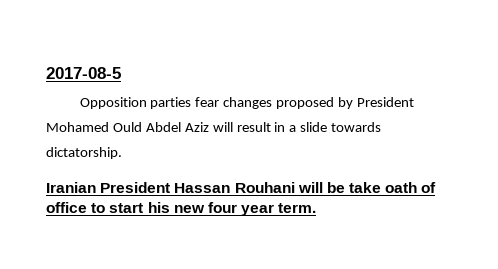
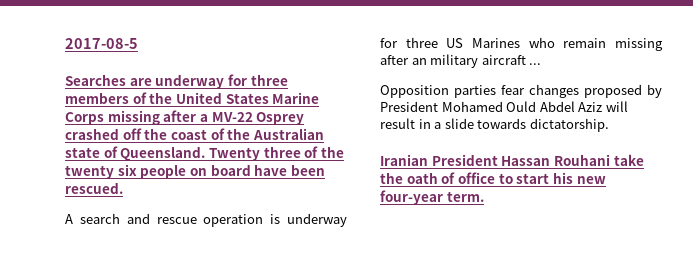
+ Searches are underway for three members of the United States Marine Corps missing after a MV-22 Osprey crashed off the coast of the Australian state of Queensland. Twenty three of the twenty six people on board have been rescued.
+ A search and rescue operation is underway for three US Marines who remain missing after an military aircraft ...
- Iranian President Hassan Rouhani will be take oath of office to start his new four year term.
+ Iranian President Hassan Rouhani take the oath of office to start his new four-year term.

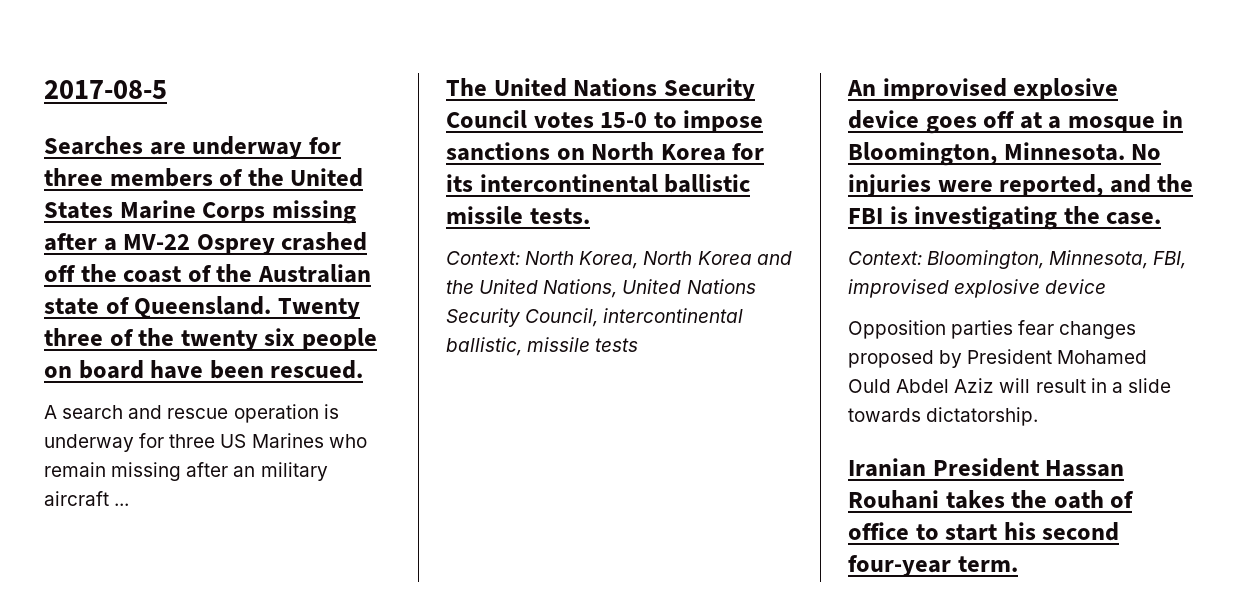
+ The United Nations Security Council votes 15-0 to impose sanctions on North Korea for its intercontinental ballistic missile tests.
+ Context: North Korea, North Korea and the United Nations, United Nations Security Council, intercontinental ballistic, missile tests
+ An improvised explosive device goes off at a mosque in Bloomington, Minnesota. No injuries were reported, and the FBI is investigating the case.
+ Context: Bloomington, Minnesota, FBI, improvised explosive device
- Iranian President Hassan Rouhani take the oath of office to start his new four-year term.
+ Iranian President Hassan Rouhani takes the oath of office to start his second four-year term.

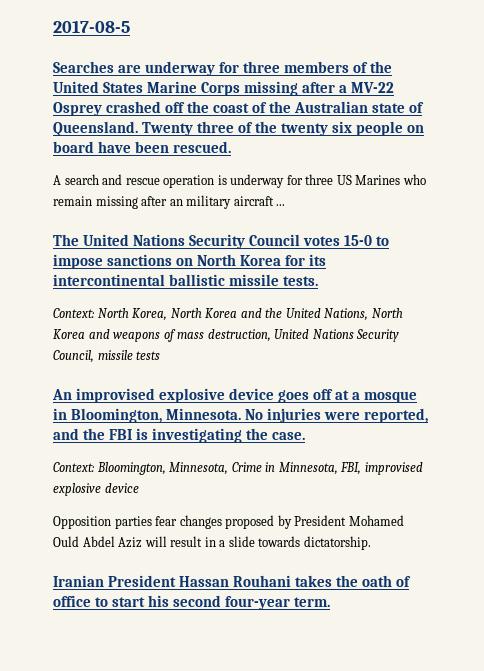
- Context: North Korea, North Korea and the United Nations, United Nations Security Council, intercontinental ballistic, missile tests
+ Context: North Korea, North Korea and the United Nations, North Korea and weapons of mass destruction, United Nations Security Council, missile tests
- Context: Bloomington, Minnesota, FBI, improvised explosive device
+ Context: Bloomington, Minnesota, Crime in Minnesota, FBI, improvised explosive device

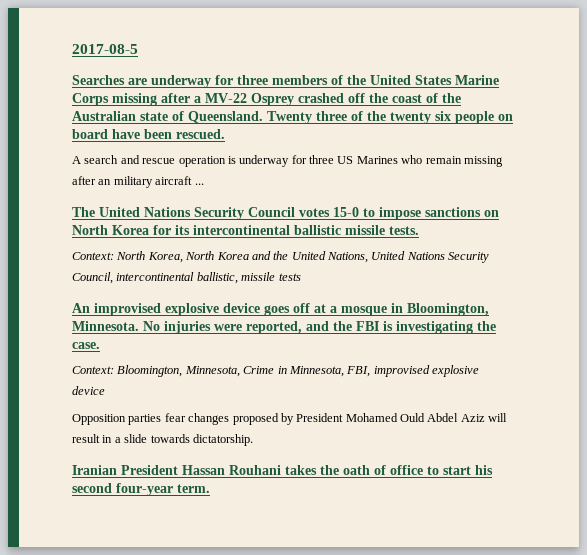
- Context: North Korea, North Korea and the United Nations, North Korea and weapons of mass destruction, United Nations Security Council, missile tests
+ Context: North Korea, North Korea and the United Nations, United Nations Security Council, intercontinental ballistic, missile tests

